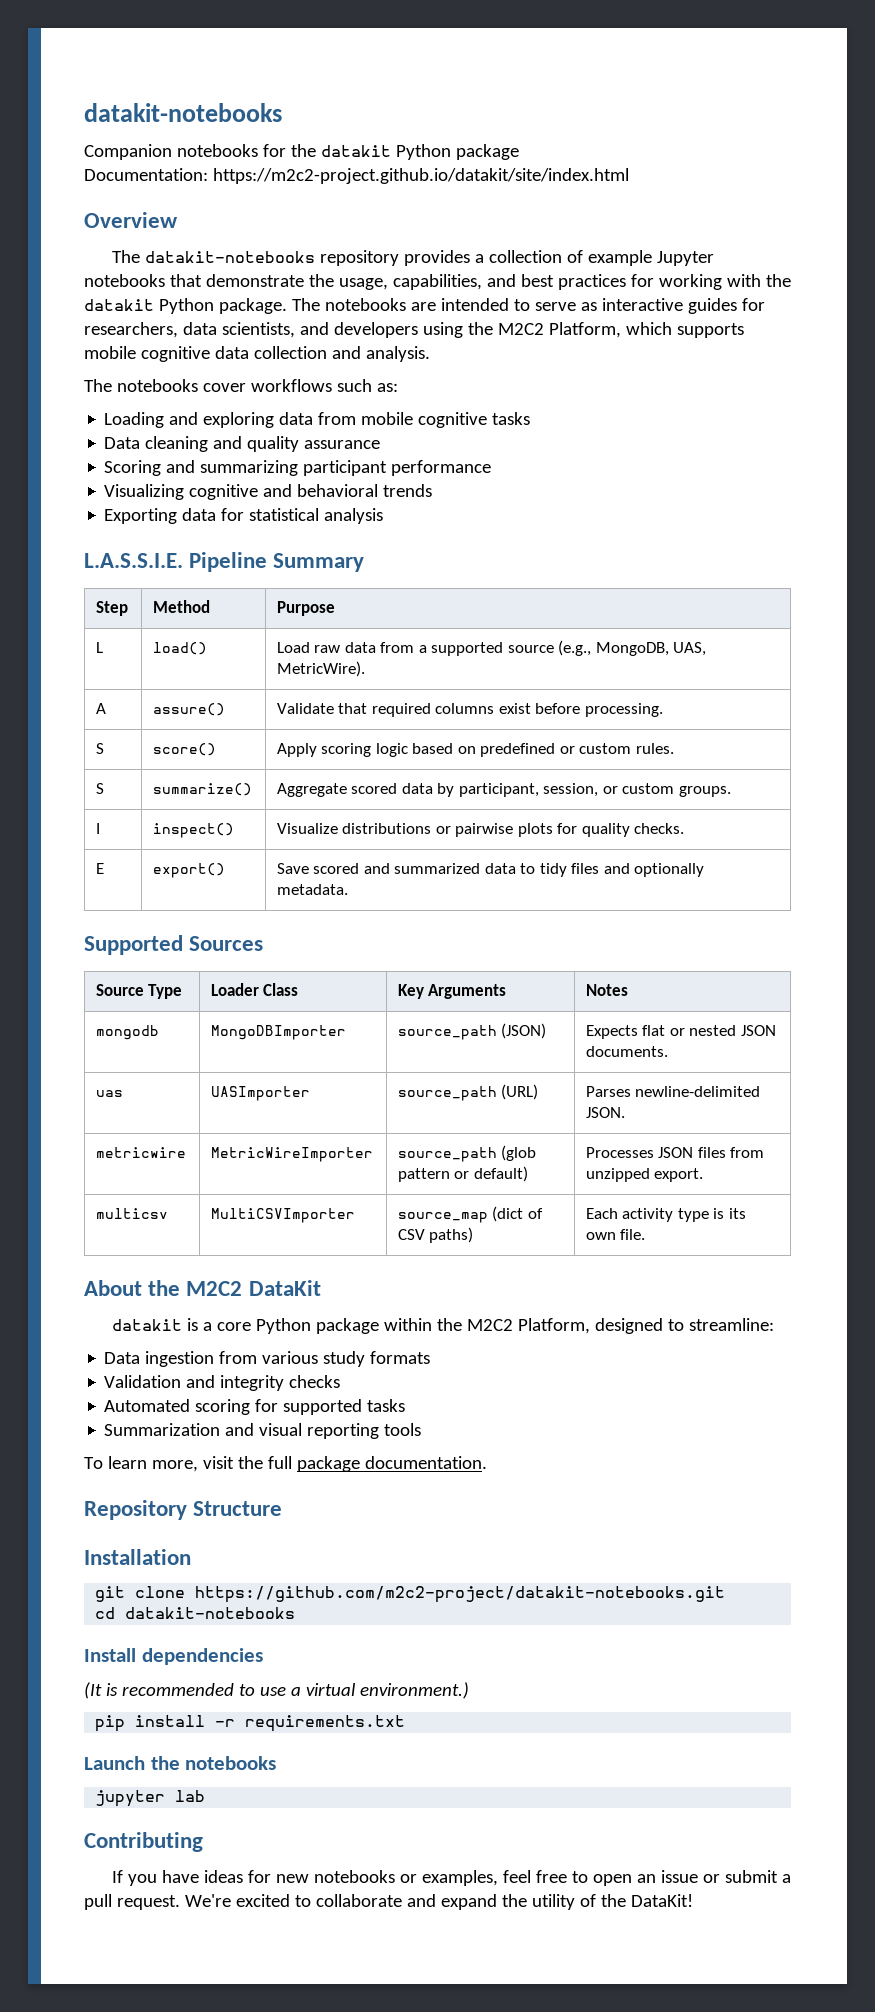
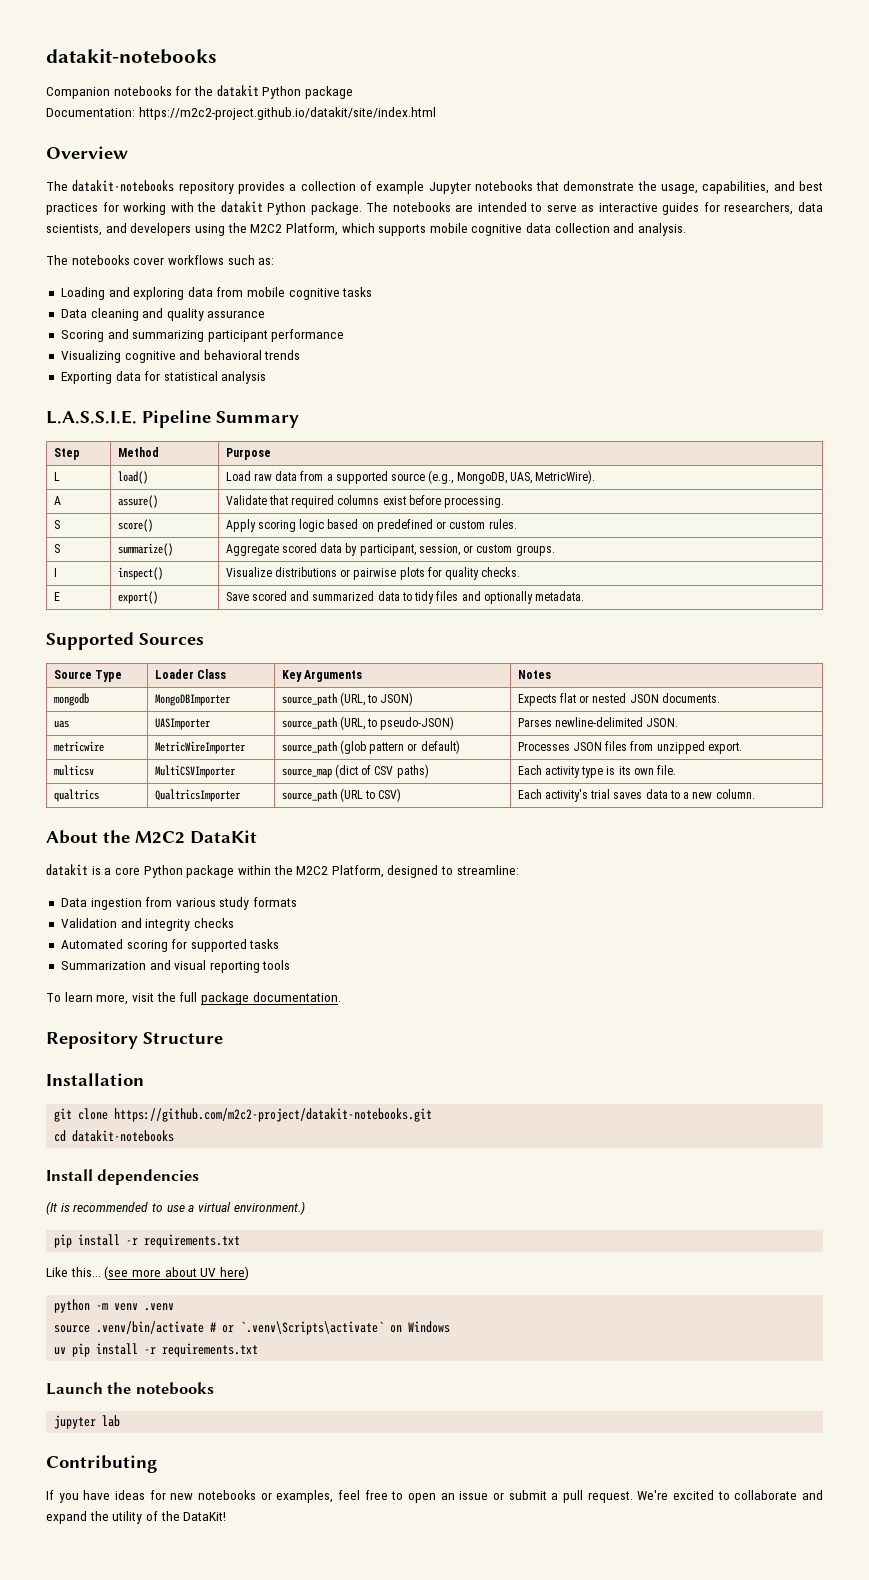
- mongodb | MongoDBImporter | source_path (JSON) | Expects flat or nested JSON documents.
+ mongodb | MongoDBImporter | source_path (URL, to JSON) | Expects flat or nested JSON documents.
- uas | UASImporter | source_path (URL) | Parses newline-delimited JSON.
+ uas | UASImporter | source_path (URL, to pseudo-JSON) | Parses newline-delimited JSON.
+ qualtrics | QualtricsImporter | source_path (URL to CSV) | Each activity's trial saves data to a new column.
+ Like this... (see more about UV here)
+ python -m venv .venv
+ source .venv/bin/activate # or `.venv\Scripts\activate` on Windows
+ uv pip install -r requirements.txt

